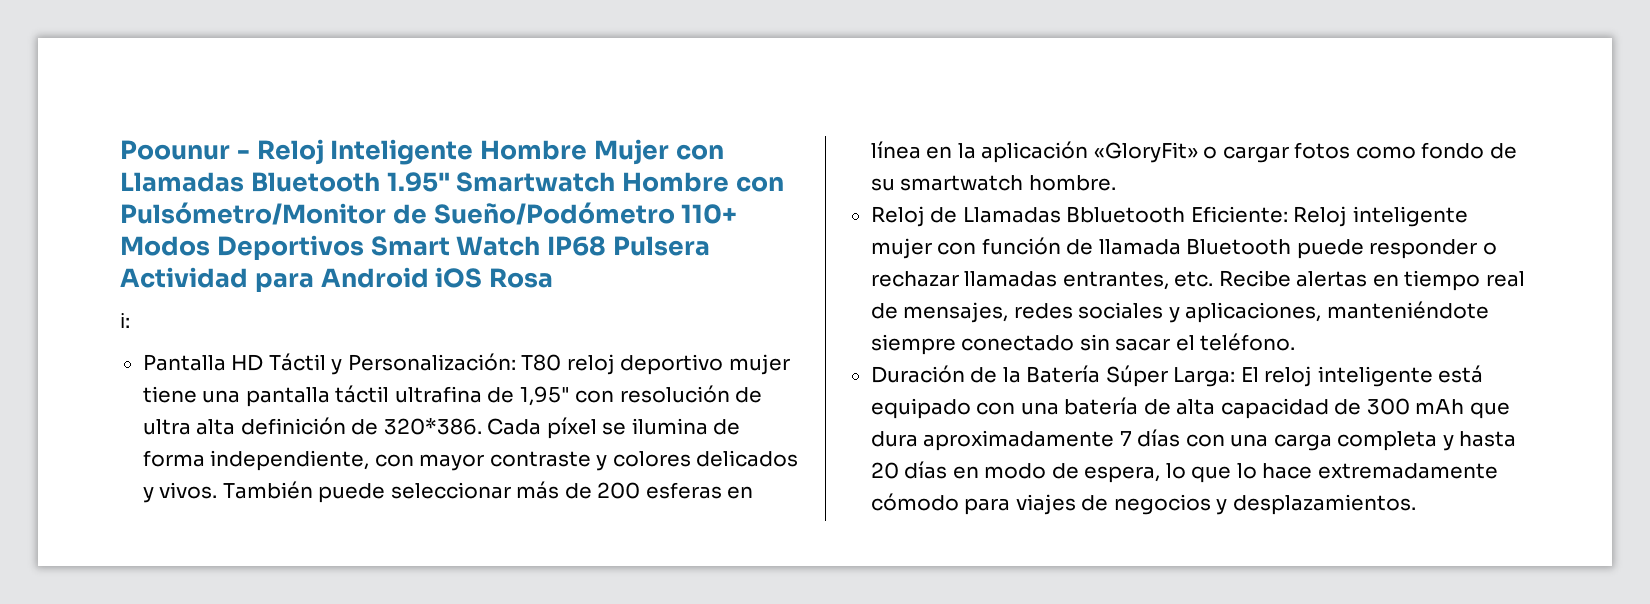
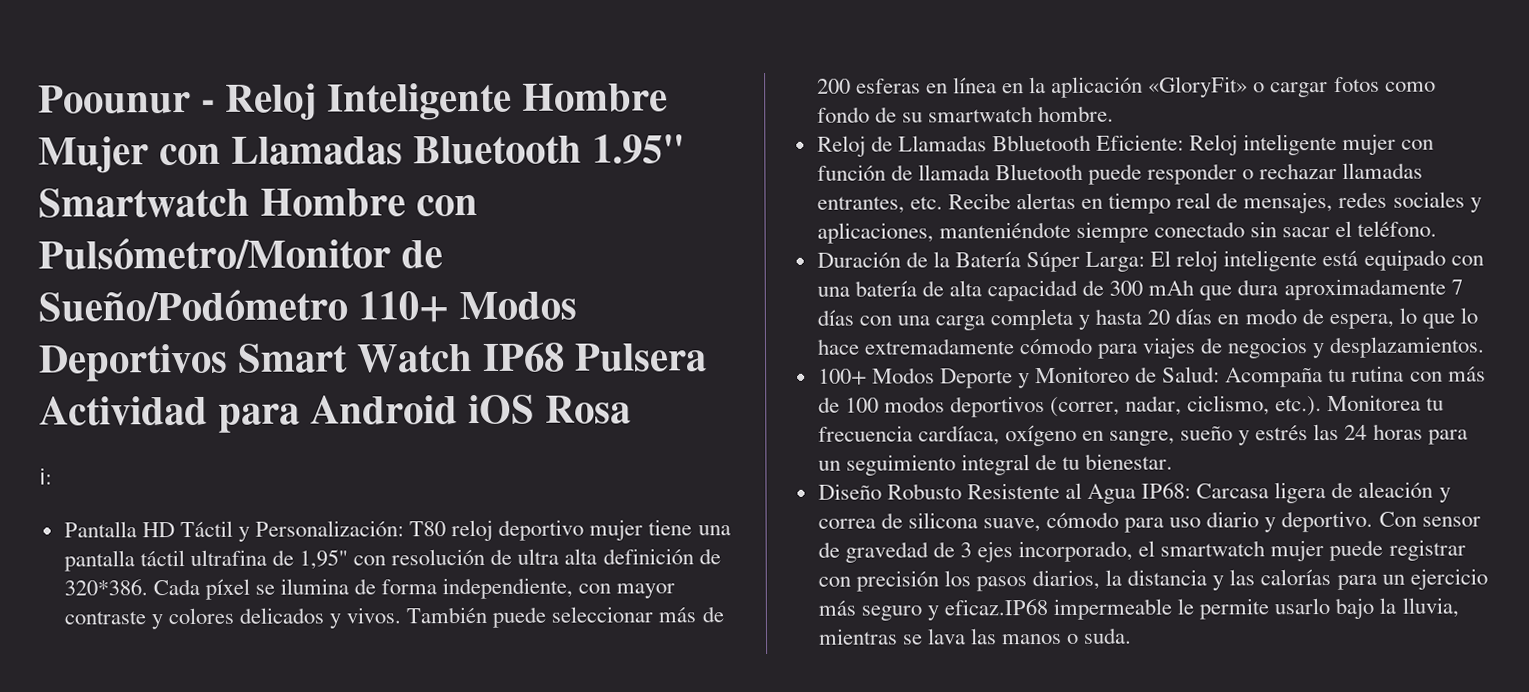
+ 100+ Modos Deporte y Monitoreo de Salud: Acompaña tu rutina con más de 100 modos deportivos (correr, nadar, ciclismo, etc.). Monitorea tu frecuencia cardíaca, oxígeno en sangre, sueño y estrés las 24 horas para un seguimiento integral de tu bienestar.
+ Diseño Robusto Resistente al Agua IP68: Carcasa ligera de aleación y correa de silicona suave, cómodo para uso diario y deportivo. Con sensor de gravedad de 3 ejes incorporado, el smartwatch mujer puede registrar con precisión los pasos diarios, la distancia y las calorías para un ejercicio más seguro y eficaz.IP68 impermeable le permite usarlo bajo la lluvia, mientras se lava las manos o suda.

